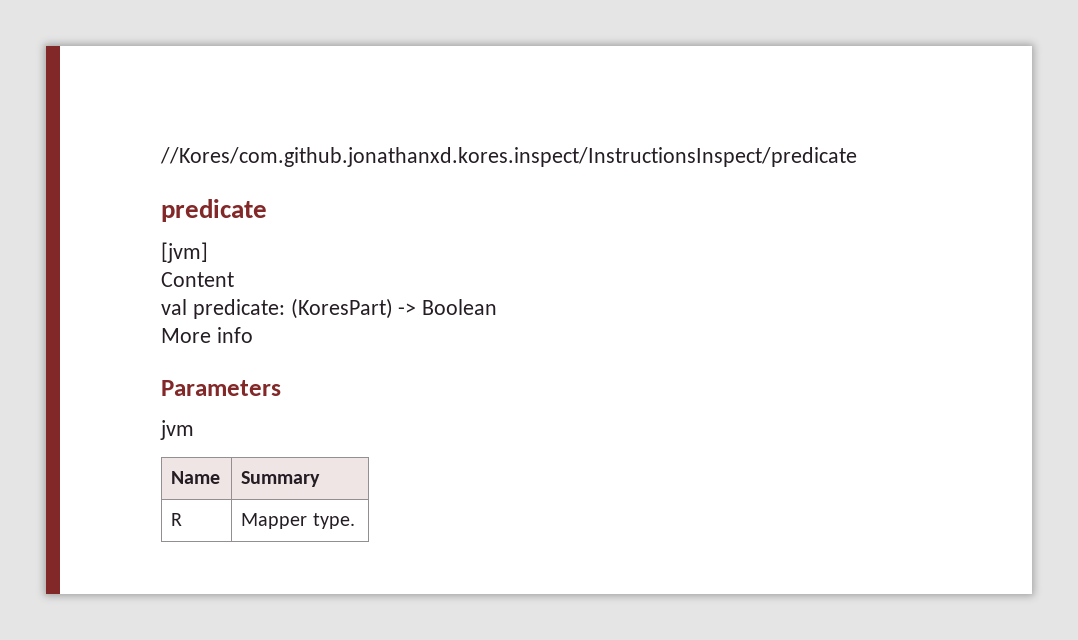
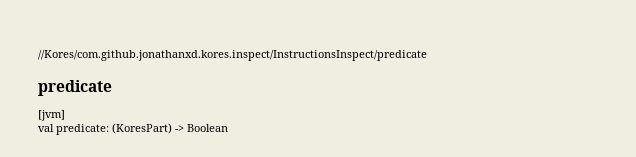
- Content
- More info
- Parameters
- jvm
- Name | Summary
- R | Mapper type.

